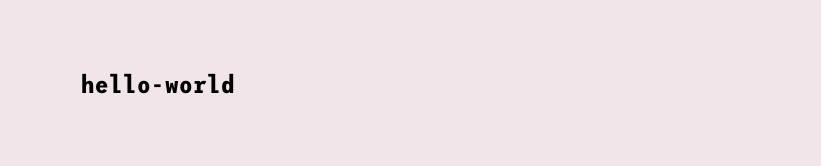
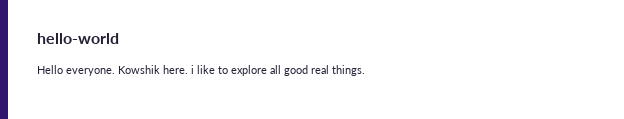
+ Hello everyone. Kowshik here. i like to explore all good real things.

